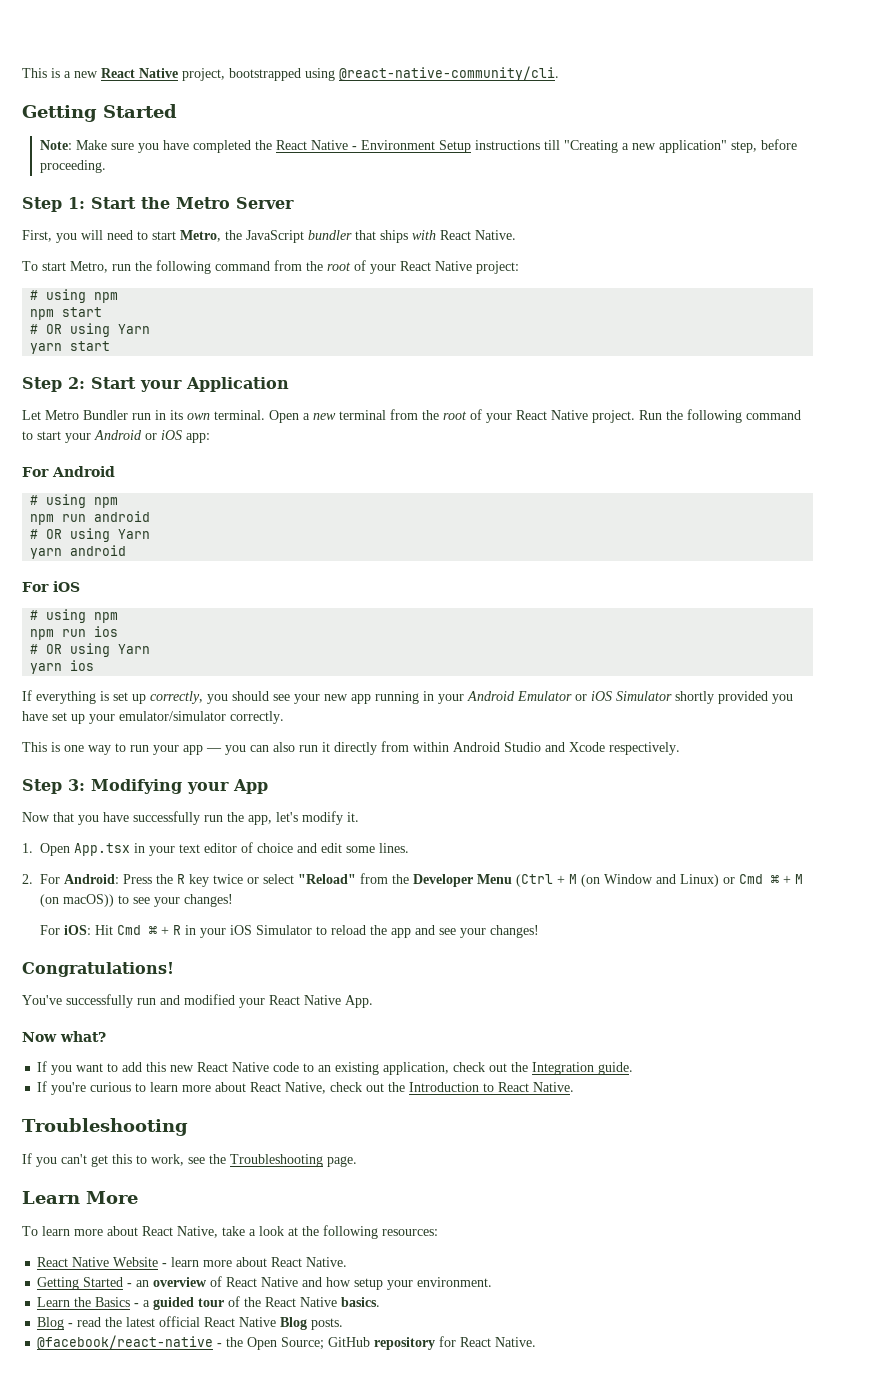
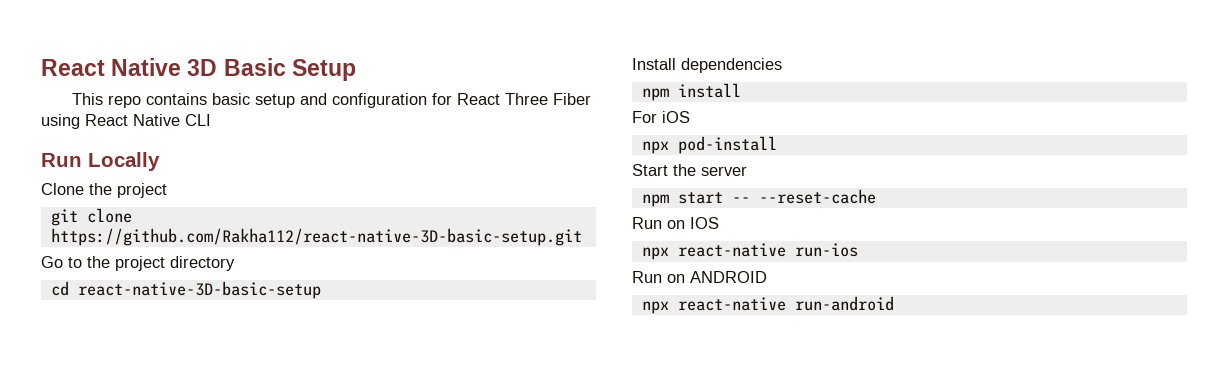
- This is a new React Native project, bootstrapped using @react-native-community/cli.
- Getting Started
- Note: Make sure you have completed the React Native - Environment Setup instructions till "Creating a new application" step, before proceeding.
- Step 1: Start the Metro Server
- First, you will need to start Metro, the JavaScript bundler that ships with React Native.
- To start Metro, run the following command from the root of your React Native project:
- # using npm
- npm start
- # OR using Yarn
- yarn start
- Step 2: Start your Application
- Let Metro Bundler run in its own terminal. Open a new terminal from the root of your React Native project. Run the following command to start your Android or iOS app:
- For Android
- # using npm
- npm run android
- # OR using Yarn
- yarn android
+ React Native 3D Basic Setup
+ This repo contains basic setup and configuration for React Three Fiber using React Native CLI
+ Run Locally
+ Clone the project
+ git clone https://github.com/Rakha112/react-native-3D-basic-setup.git
+ Go to the project directory
+ cd react-native-3D-basic-setup
+ Install dependencies
+ npm install
  For iOS
- # using npm
- npm run ios
- # OR using Yarn
- yarn ios
- If everything is set up correctly, you should see your new app running in your Android Emulator or iOS Simulator shortly provided you have set up your emulator/simulator correctly.
- This is one way to run your app — you can also run it directly from within Android Studio and Xcode respectively.
- Step 3: Modifying your App
- Now that you have successfully run the app, let's modify it.
- 1. Open App.tsx in your text editor of choice and edit some lines.
- 2. For Android: Press the R key twice or select "Reload" from the Developer Menu (Ctrl + M (on Window and Linux) or Cmd ⌘ + M (on macOS)) to see your changes!
- For iOS: Hit Cmd ⌘ + R in your iOS Simulator to reload the app and see your changes!
- Congratulations!
- You've successfully run and modified your React Native App.
- Now what?
- If you want to add this new React Native code to an existing application, check out the Integration guide.
- If you're curious to learn more about React Native, check out the Introduction to React Native.
- Troubleshooting
- If you can't get this to work, see the Troubleshooting page.
- Learn More
- To learn more about React Native, take a look at the following resources:
- React Native Website - learn more about React Native.
- Getting Started - an overview of React Native and how setup your environment.
- Learn the Basics - a guided tour of the React Native basics.
- Blog - read the latest official React Native Blog posts.
- @facebook/react-native - the Open Source; GitHub repository for React Native.
+ npx pod-install
+ Start the server
+ npm start -- --reset-cache
+ Run on IOS
+ npx react-native run-ios
+ Run on ANDROID
+ npx react-native run-android

